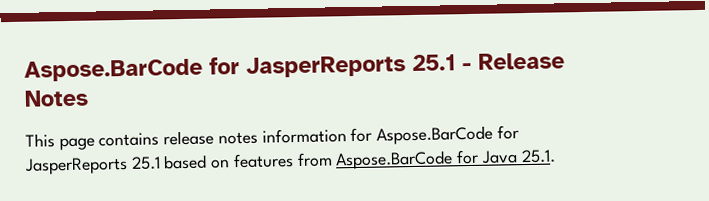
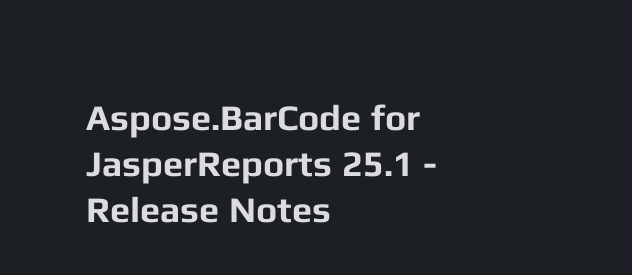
- This page contains release notes information for Aspose.BarCode for JasperReports 25.1 based on features from Aspose.BarCode for Java 25.1.

